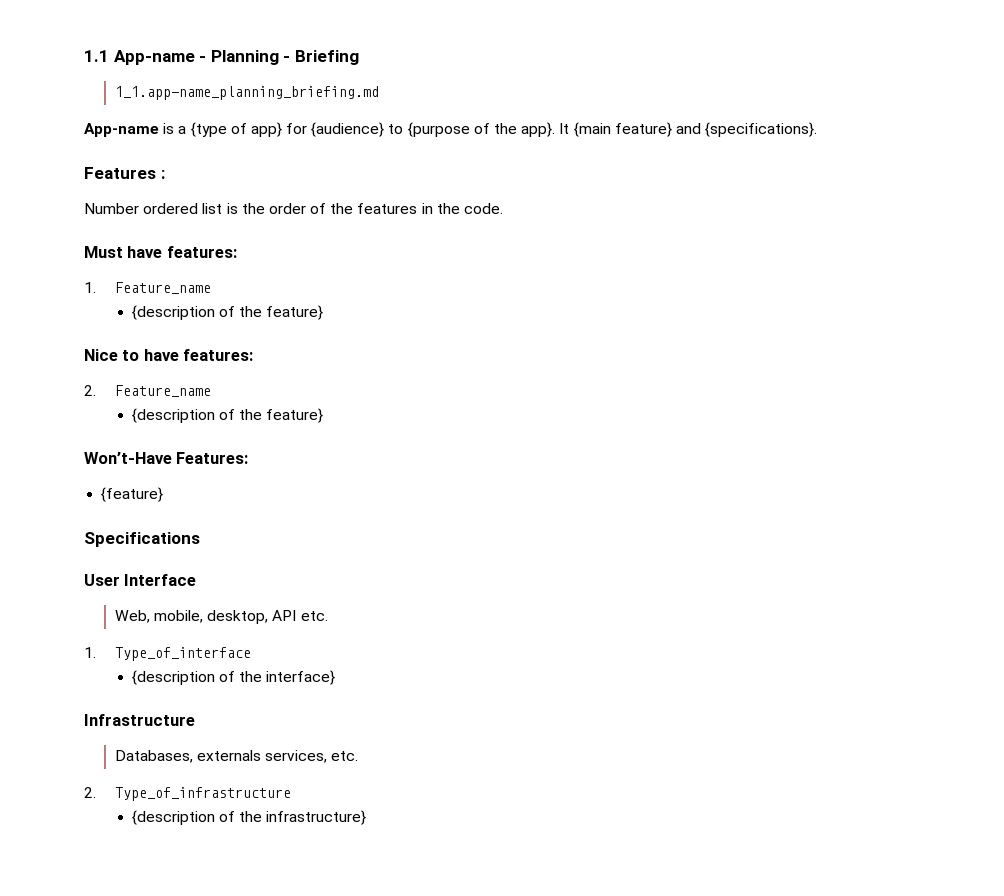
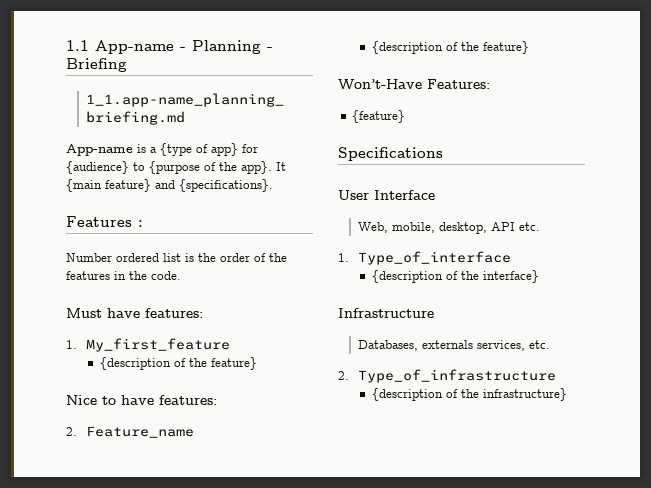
- 1. Feature_name
+ 1. My_first_feature

